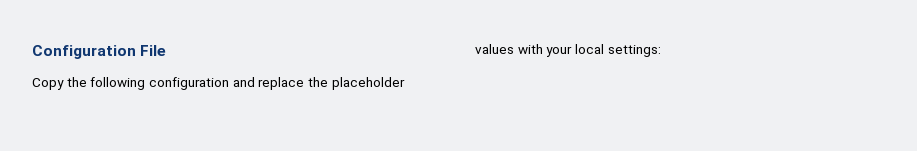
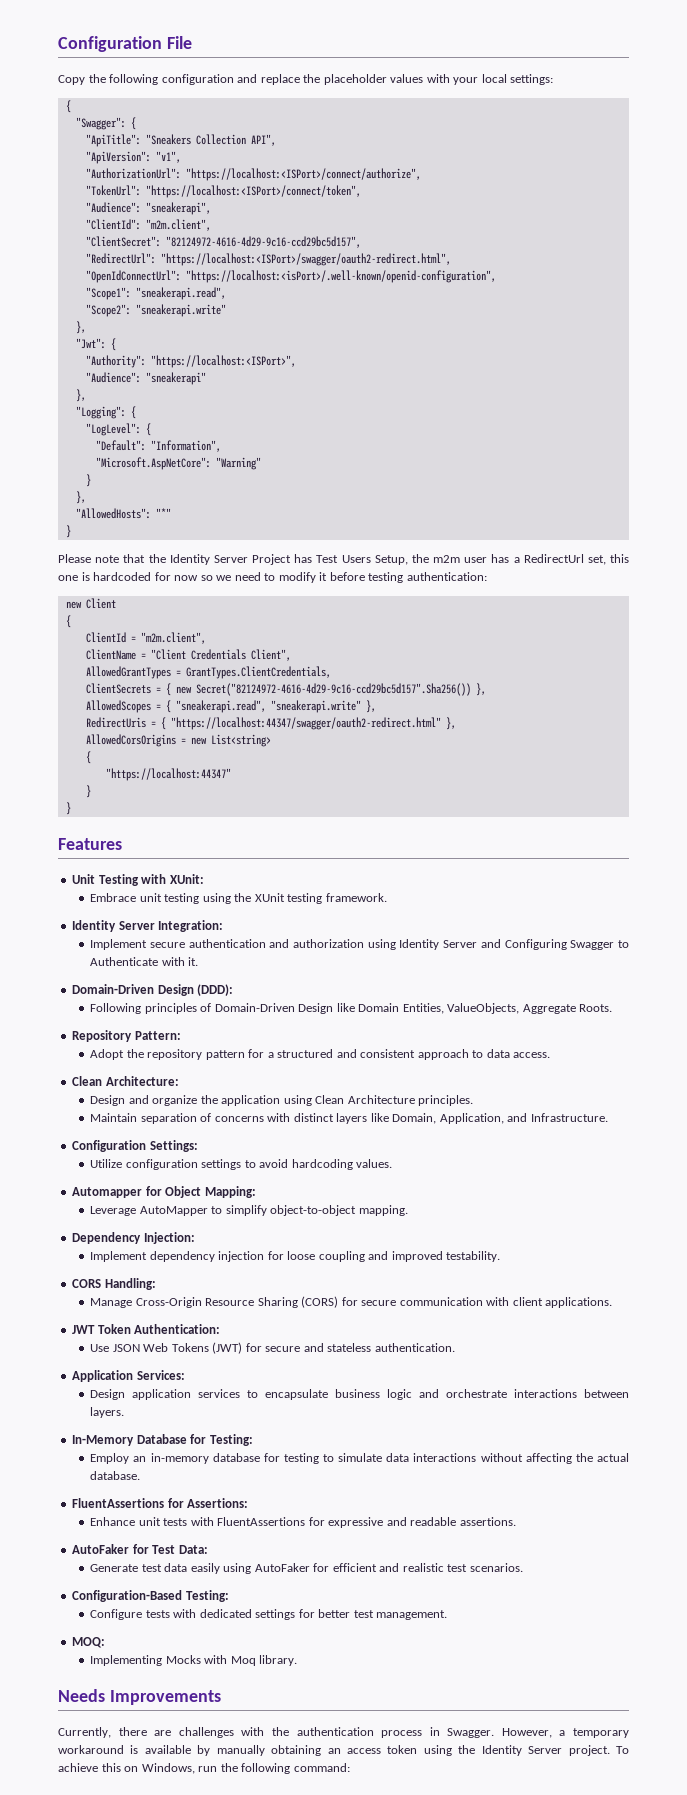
  Copy the following configuration and replace the placeholder values with your local settings:
+ {
+ "Swagger": {
+ "ApiTitle": "Sneakers Collection API",
+ "ApiVersion": "v1",
+ "AuthorizationUrl": "https://localhost:<ISPort>/connect/authorize",
+ "TokenUrl": "https://localhost:<ISPort>/connect/token",
+ "Audience": "sneakerapi",
+ "ClientId": "m2m.client",
+ "ClientSecret": "82124972-4616-4d29-9c16-ccd29bc5d157",
+ "RedirectUrl": "https://localhost:<ISPort>/swagger/oauth2-redirect.html",
+ "OpenIdConnectUrl": "https://localhost:<isPort>/.well-known/openid-configuration",
+ "Scope1": "sneakerapi.read",
+ "Scope2": "sneakerapi.write"
+ },
+ "Jwt": {
+ "Authority": "https://localhost:<ISPort>",
+ "Audience": "sneakerapi"
+ },
+ "Logging": {
+ "LogLevel": {
+ "Default": "Information",
+ "Microsoft.AspNetCore": "Warning"
+ }
+ },
+ "AllowedHosts": "*"
+ }
+ Please note that the Identity Server Project has Test Users Setup, the m2m user has a RedirectUrl set, this one is hardcoded for now so we need to modify it before testing authentication:
+ new Client
+ {
+ ClientId = "m2m.client",
+ ClientName = "Client Credentials Client",
+ AllowedGrantTypes = GrantTypes.ClientCredentials,
+ ClientSecrets = { new Secret("82124972-4616-4d29-9c16-ccd29bc5d157".Sha256()) },
+ AllowedScopes = { "sneakerapi.read", "sneakerapi.write" },
+ RedirectUris = { "https://localhost:44347/swagger/oauth2-redirect.html" },
+ AllowedCorsOrigins = new List<string>
+ {
+ "https://localhost:44347"
+ }
+ }
+ Features
+ Unit Testing with XUnit:
+ Embrace unit testing using the XUnit testing framework.
+ Identity Server Integration:
+ Implement secure authentication and authorization using Identity Server and Configuring Swagger to Authenticate with it.
+ Domain-Driven Design (DDD):
+ Following principles of Domain-Driven Design like Domain Entities, ValueObjects, Aggregate Roots.
+ Repository Pattern:
+ Adopt the repository pattern for a structured and consistent approach to data access.
+ Clean Architecture:
+ Design and organize the application using Clean Architecture principles.
+ Maintain separation of concerns with distinct layers like Domain, Application, and Infrastructure.
+ Configuration Settings:
+ Utilize configuration settings to avoid hardcoding values.
+ Automapper for Object Mapping:
+ Leverage AutoMapper to simplify object-to-object mapping.
+ Dependency Injection:
+ Implement dependency injection for loose coupling and improved testability.
+ CORS Handling:
+ Manage Cross-Origin Resource Sharing (CORS) for secure communication with client applications.
+ JWT Token Authentication:
+ Use JSON Web Tokens (JWT) for secure and stateless authentication.
+ Application Services:
+ Design application services to encapsulate business logic and orchestrate interactions between layers.
+ In-Memory Database for Testing:
+ Employ an in-memory database for testing to simulate data interactions without affecting the actual database.
+ FluentAssertions for Assertions:
+ Enhance unit tests with FluentAssertions for expressive and readable assertions.
+ AutoFaker for Test Data:
+ Generate test data easily using AutoFaker for efficient and realistic test scenarios.
+ Configuration-Based Testing:
+ Configure tests with dedicated settings for better test management.
+ MOQ:
+ Implementing Mocks with Moq library.
+ Needs Improvements
+ Currently, there are challenges with the authentication process in Swagger. However, a temporary workaround is available by manually obtaining an access token using the Identity Server project. To achieve this on Windows, run the following command:

